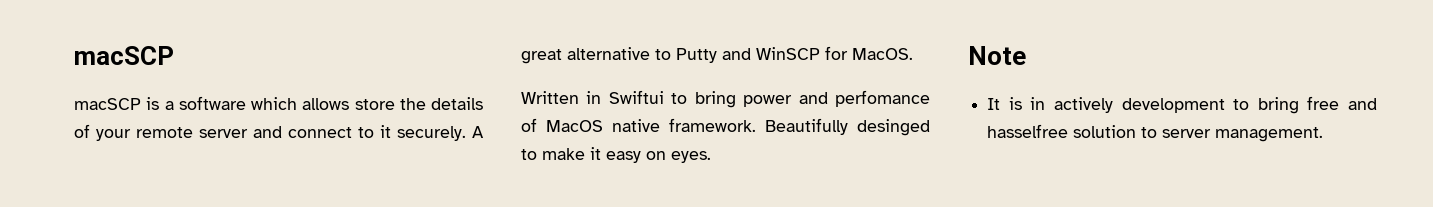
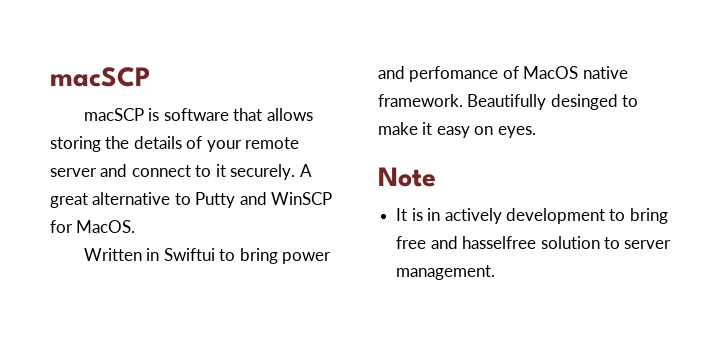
- macSCP is a software which allows store the details of your remote server and connect to it securely.
+ macSCP is software that allows storing the details of your remote server and connect to it securely.

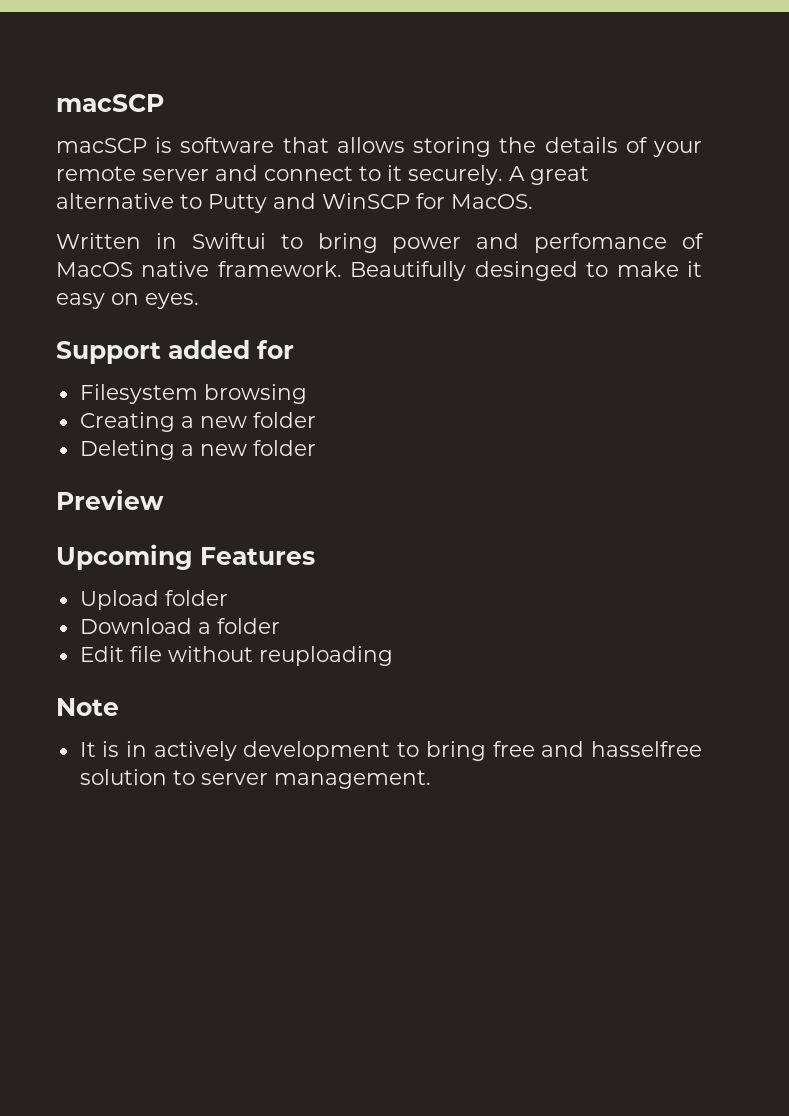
+ Support added for
+ Filesystem browsing
+ Creating a new folder
+ Deleting a new folder
+ Preview
+ Upcoming Features
+ Upload folder
+ Download a folder
+ Edit file without reuploading

